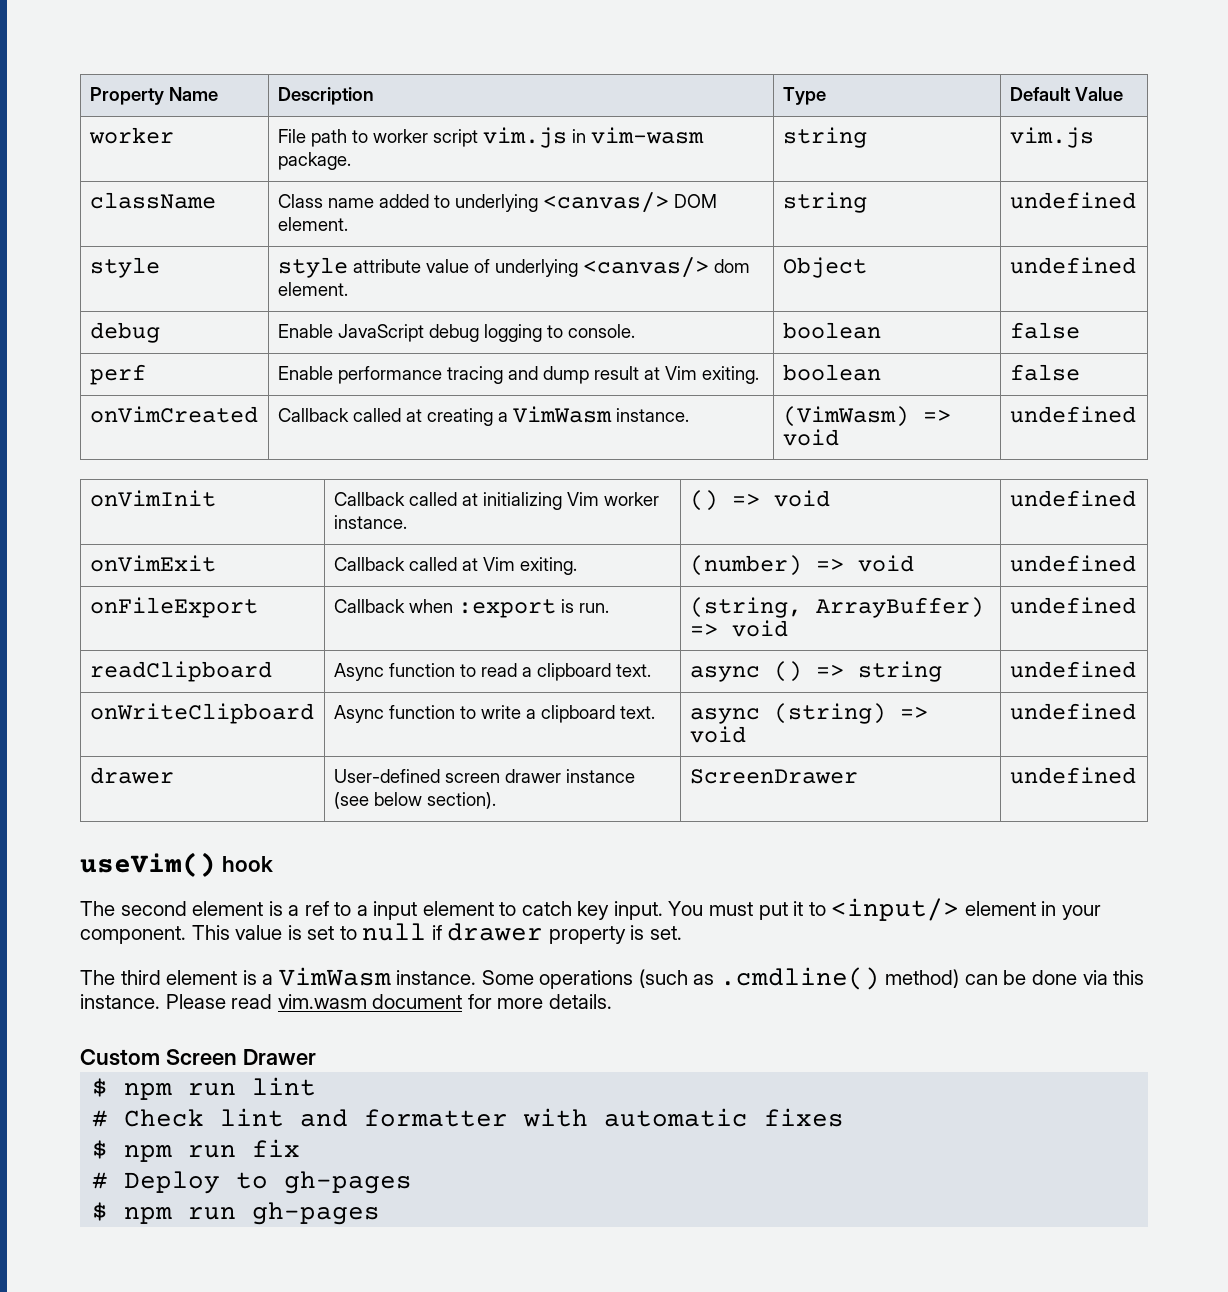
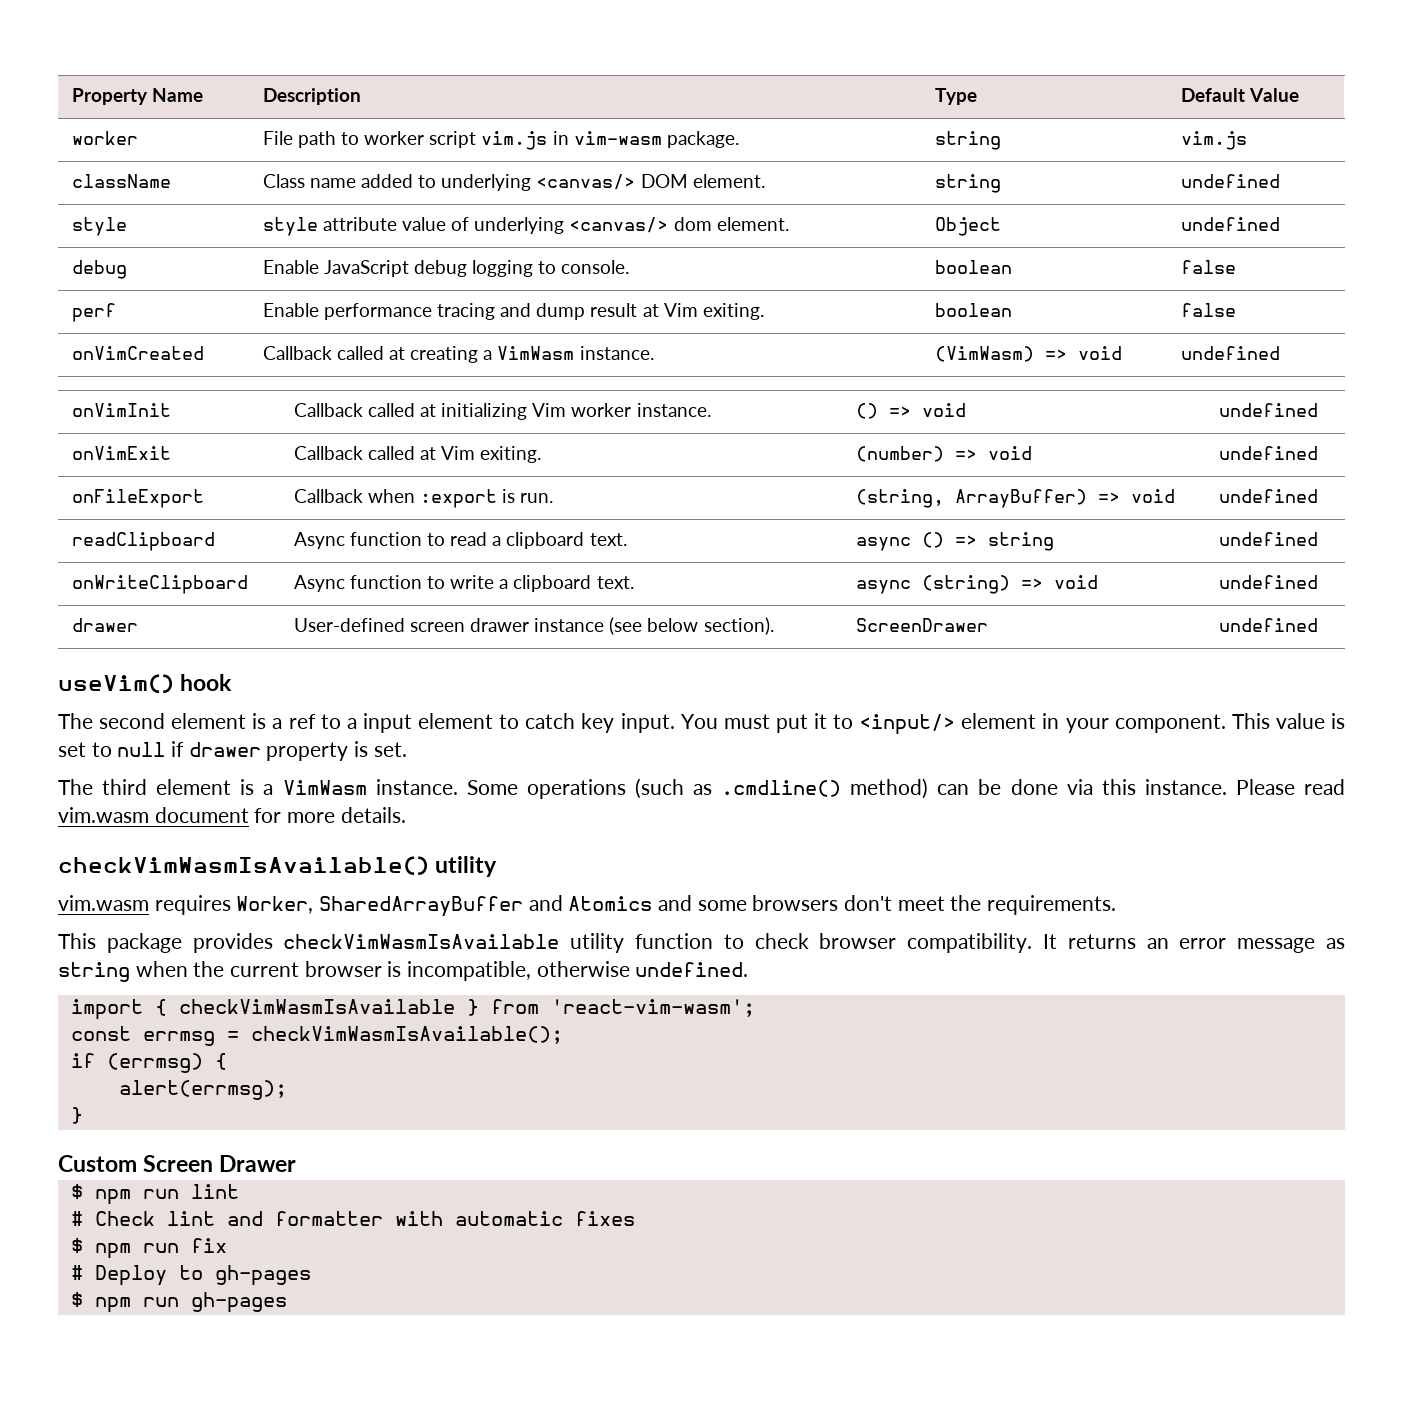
+ checkVimWasmIsAvailable() utility
+ vim.wasm requires Worker, SharedArrayBuffer and Atomics and some browsers don't meet the requirements.
+ This package provides checkVimWasmIsAvailable utility function to check browser compatibility. It returns an error message as string when the current browser is incompatible, otherwise undefined.
+ import { checkVimWasmIsAvailable } from 'react-vim-wasm';
+ const errmsg = checkVimWasmIsAvailable();
+ if (errmsg) {
+ alert(errmsg);
+ }

